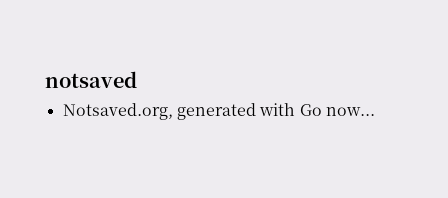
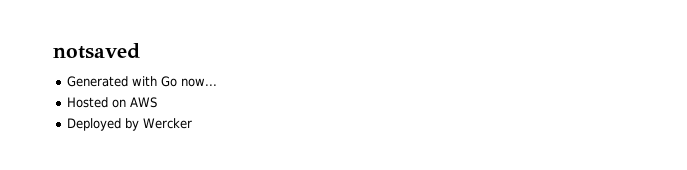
- Notsaved.org, generated with Go now...
+ Generated with Go now...
+ Hosted on AWS
+ Deployed by Wercker

